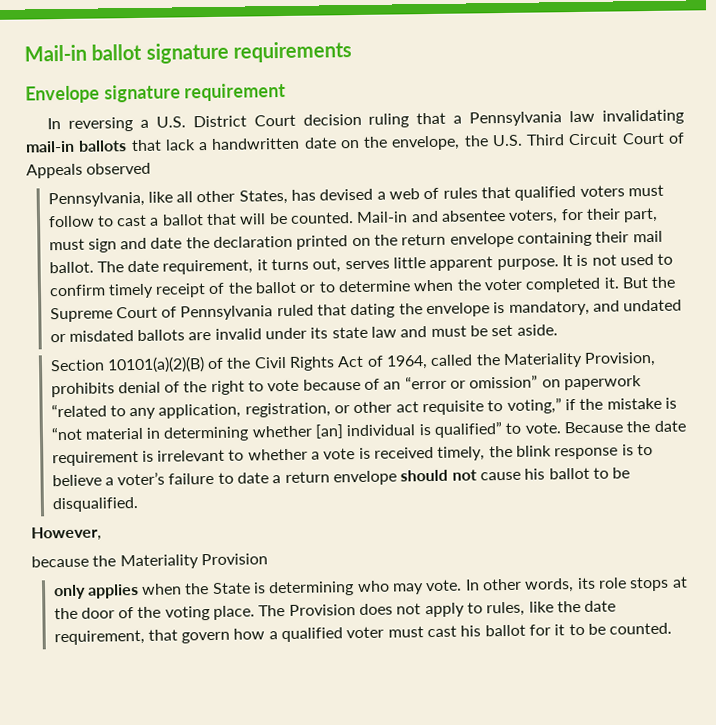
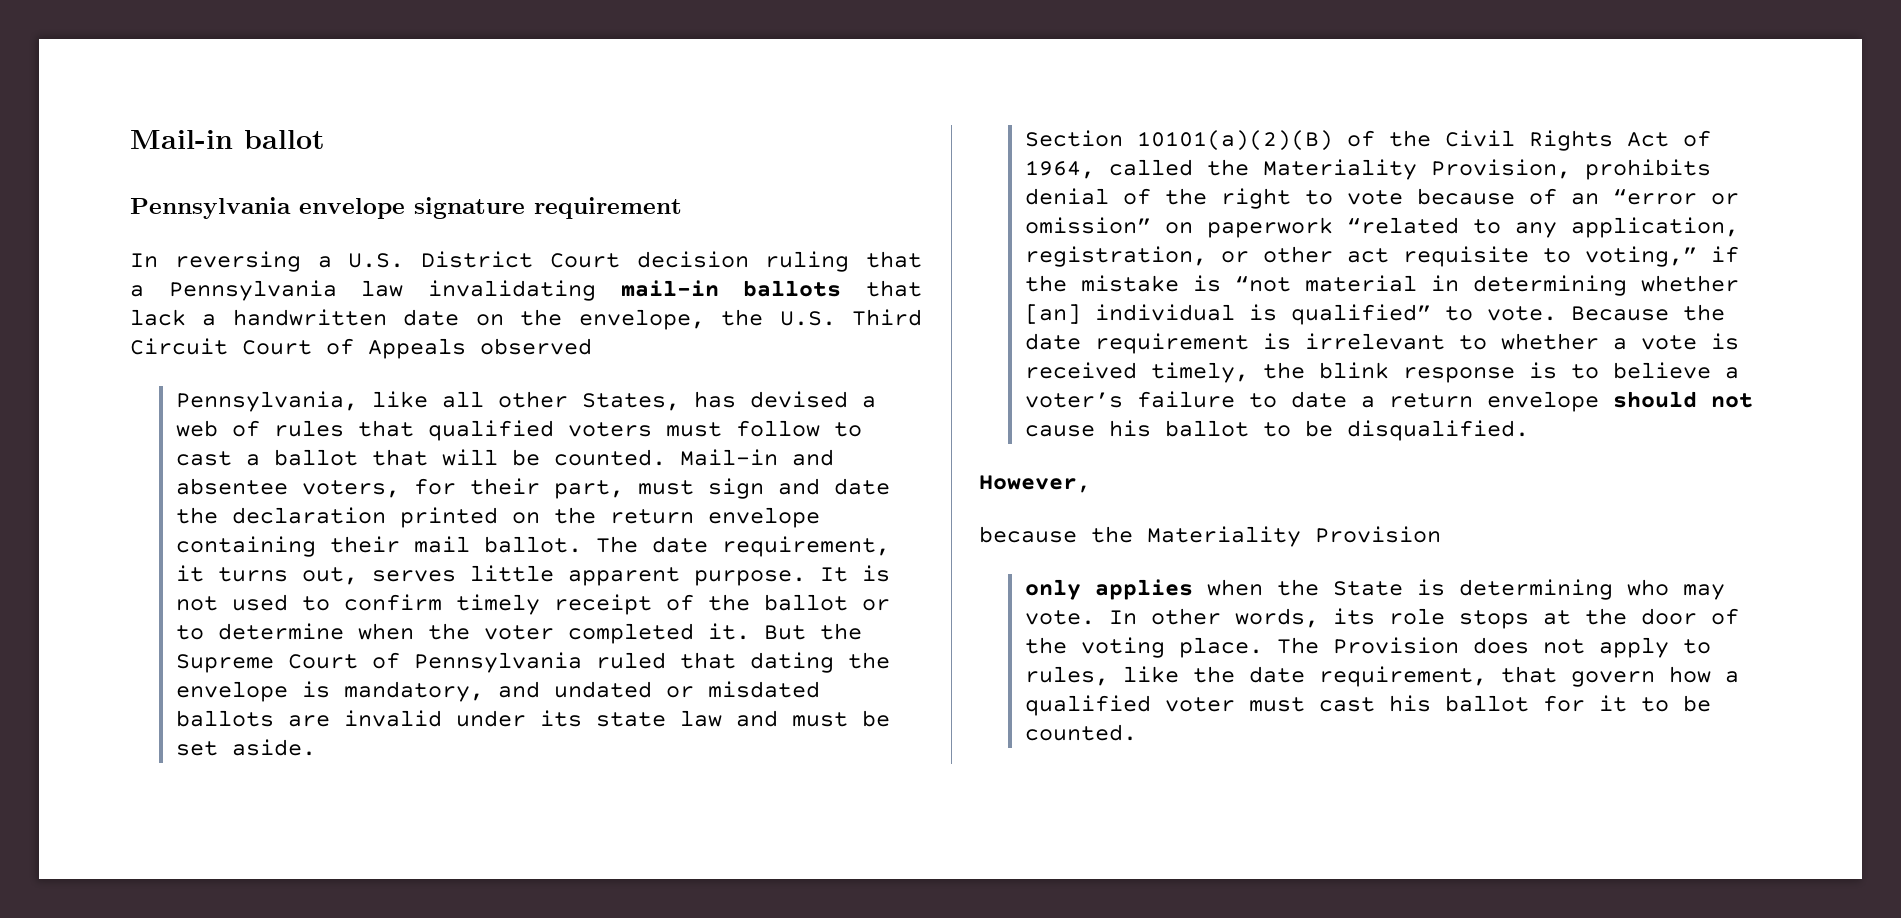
- Mail-in ballot signature requirements
- Envelope signature requirement
+ Mail-in ballot
+ Pennsylvania envelope signature requirement

